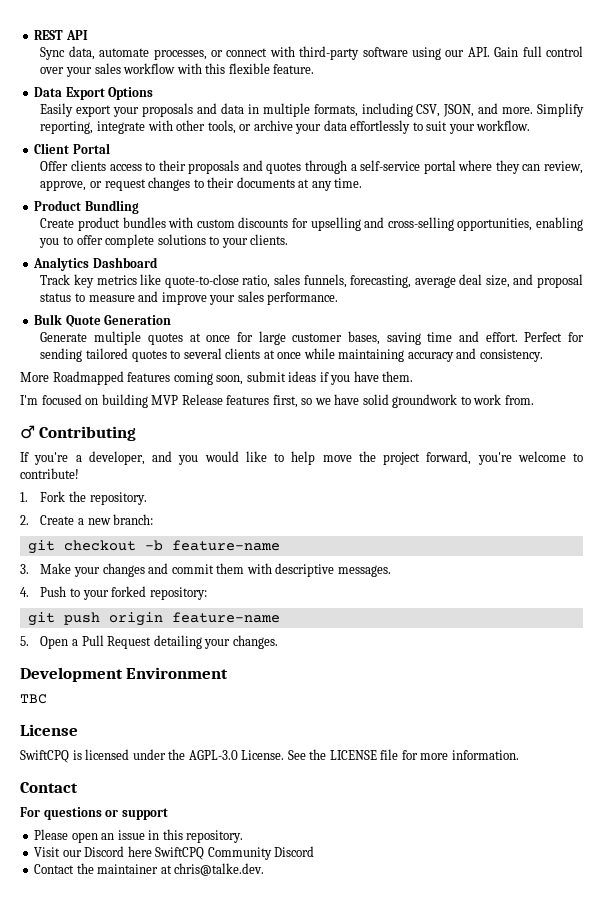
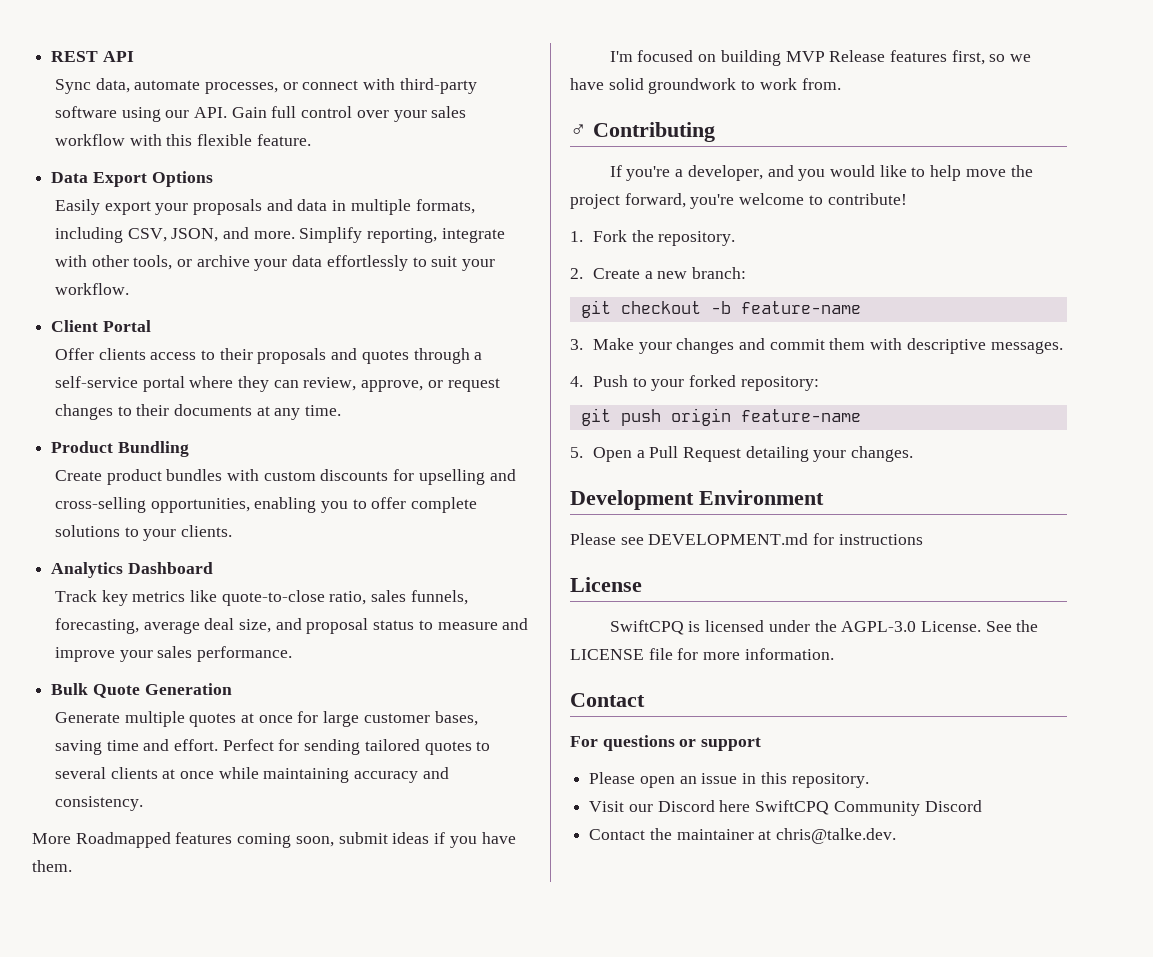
- TBC
+ Please see DEVELOPMENT.md for instructions

